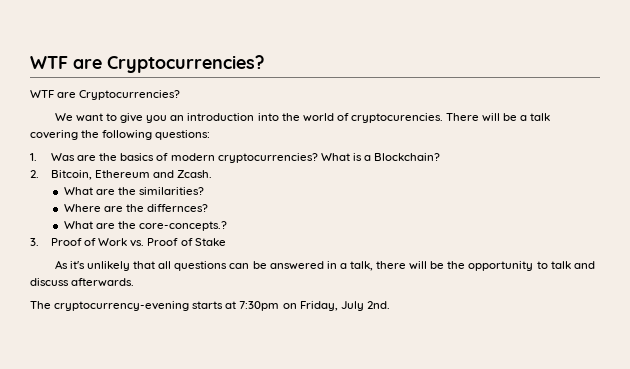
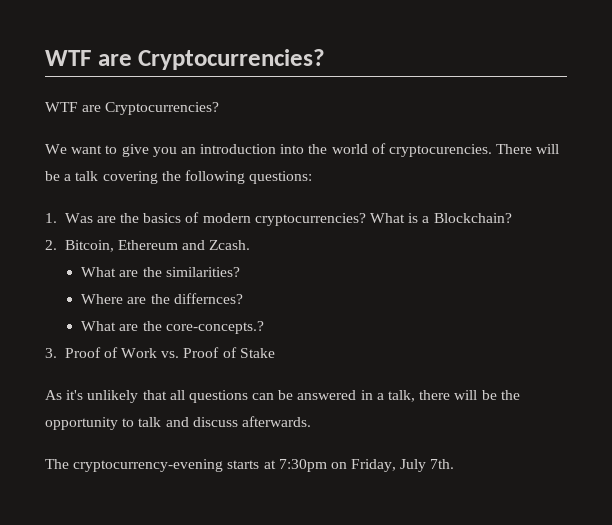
- The cryptocurrency-evening starts at 7:30pm on Friday, July 2nd.
+ The cryptocurrency-evening starts at 7:30pm on Friday, July 7th.

